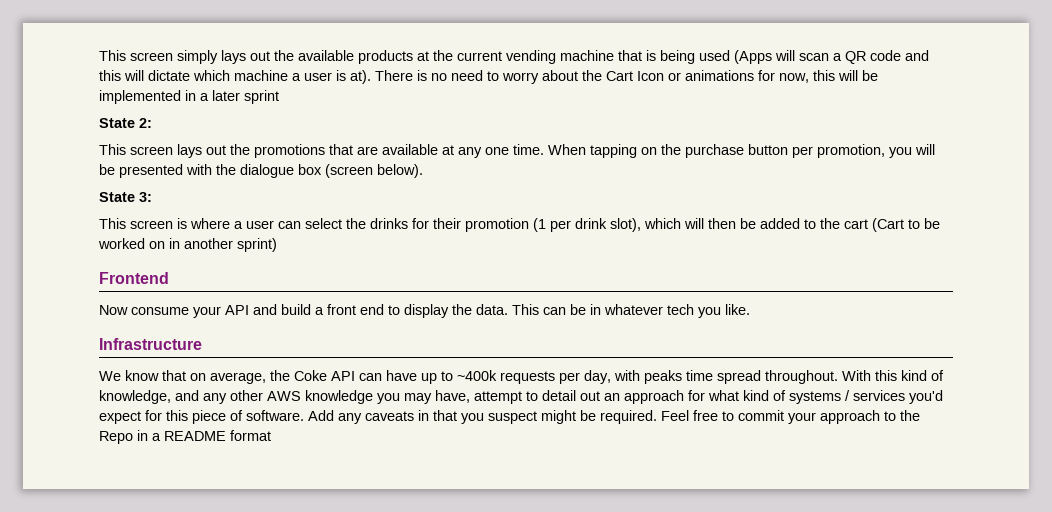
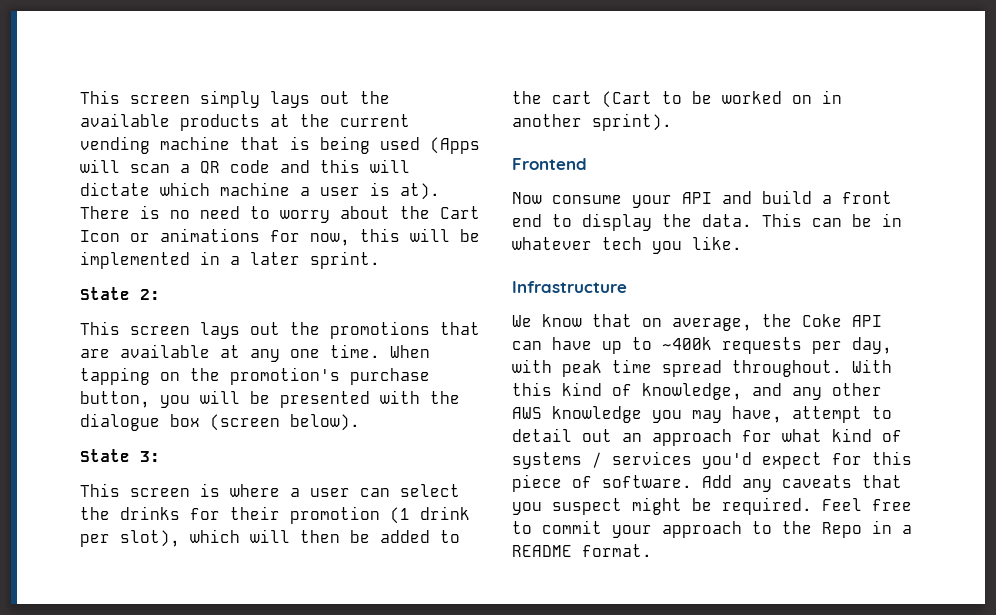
- There is no need to worry about the Cart Icon or animations for now, this will be implemented in a later sprint
+ There is no need to worry about the Cart Icon or animations for now, this will be implemented in a later sprint.
- When tapping on the purchase button per promotion, you will be presented with the dialogue box (screen below).
+ When tapping on the promotion's purchase button, you will be presented with the dialogue box (screen below).
- This screen is where a user can select the drinks for their promotion (1 per drink slot), which will then be added to the cart (Cart to be worked on in another sprint)
+ This screen is where a user can select the drinks for their promotion (1 drink per slot), which will then be added to the cart (Cart to be worked on in another sprint).
- We know that on average, the Coke API can have up to ~400k requests per day, with peaks time spread throughout.
+ We know that on average, the Coke API can have up to ~400k requests per day, with peak time spread throughout.
- Add any caveats in that you suspect might be required.
+ Add any caveats that you suspect might be required.
- Feel free to commit your approach to the Repo in a README format
+ Feel free to commit your approach to the Repo in a README format.

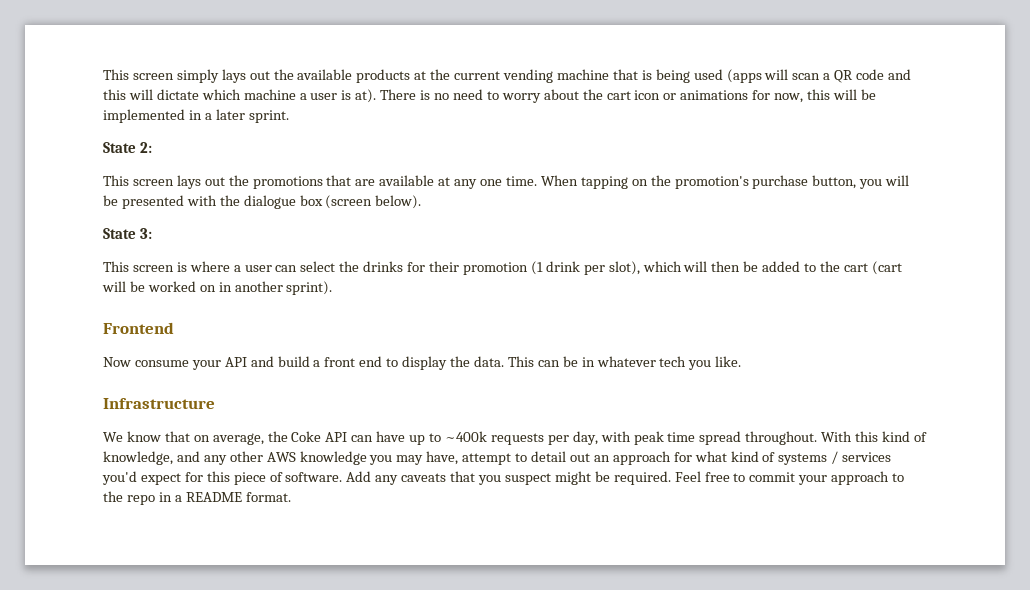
- This screen simply lays out the available products at the current vending machine that is being used (Apps will scan a QR code and this will dictate which machine a user is at).
+ This screen simply lays out the available products at the current vending machine that is being used (apps will scan a QR code and this will dictate which machine a user is at).
- There is no need to worry about the Cart Icon or animations for now, this will be implemented in a later sprint.
+ There is no need to worry about the cart icon or animations for now, this will be implemented in a later sprint.
- This screen is where a user can select the drinks for their promotion (1 drink per slot), which will then be added to the cart (Cart to be worked on in another sprint).
+ This screen is where a user can select the drinks for their promotion (1 drink per slot), which will then be added to the cart (cart will be worked on in another sprint).
- Feel free to commit your approach to the Repo in a README format.
+ Feel free to commit your approach to the repo in a README format.

